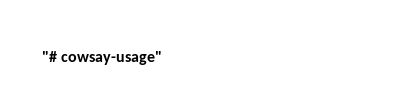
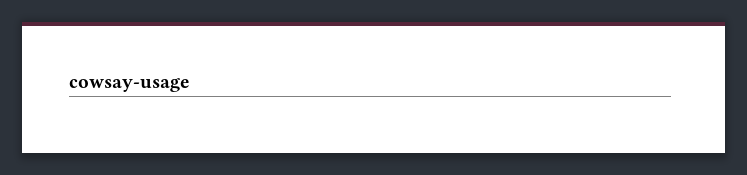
- "# cowsay-usage"
+ cowsay-usage

